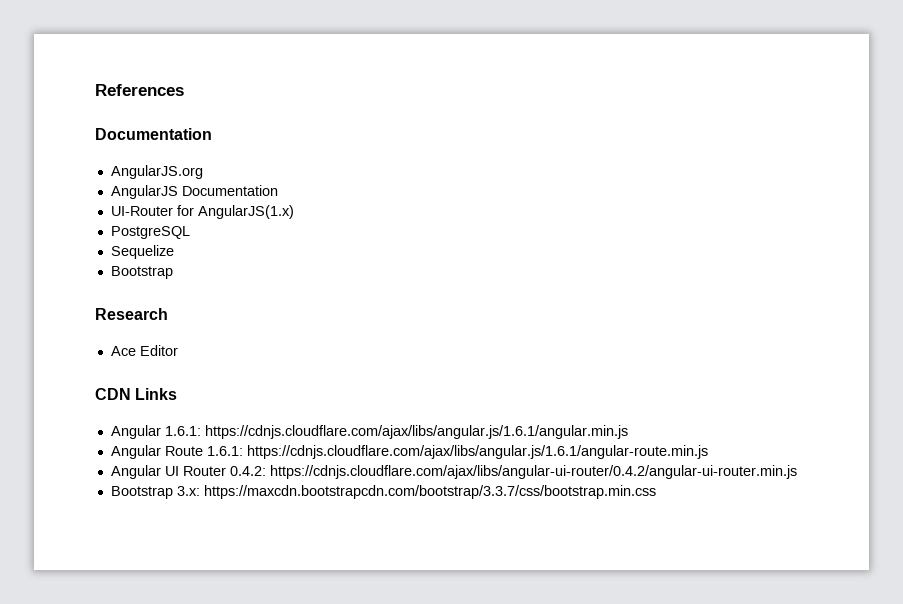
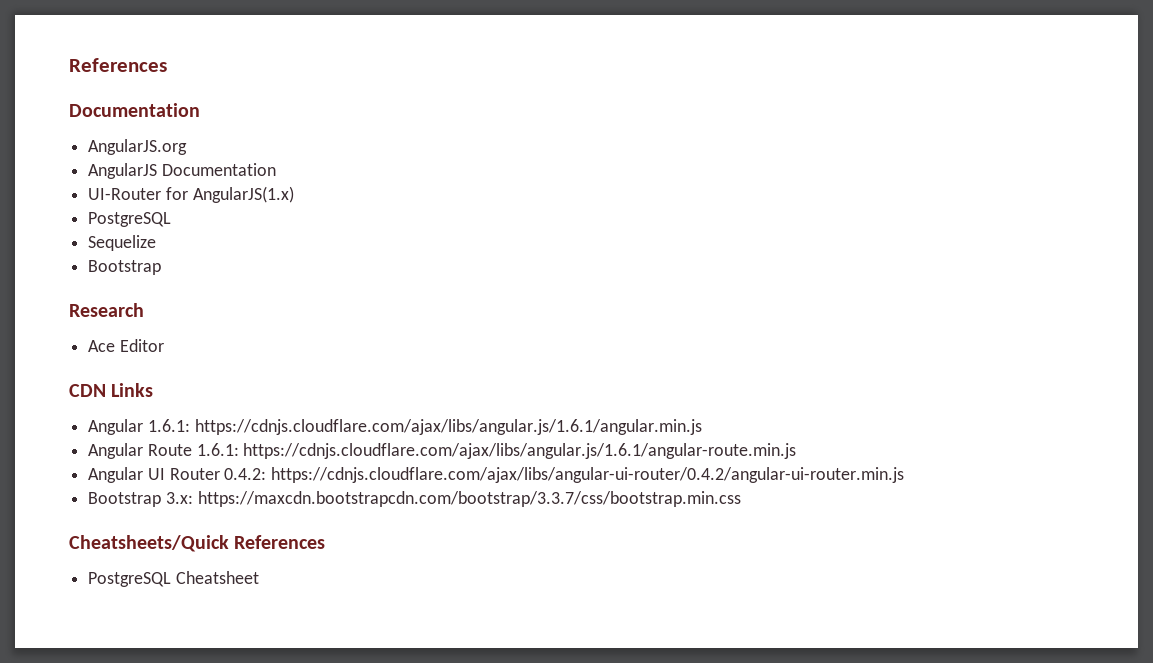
+ Cheatsheets/Quick References
+ PostgreSQL Cheatsheet

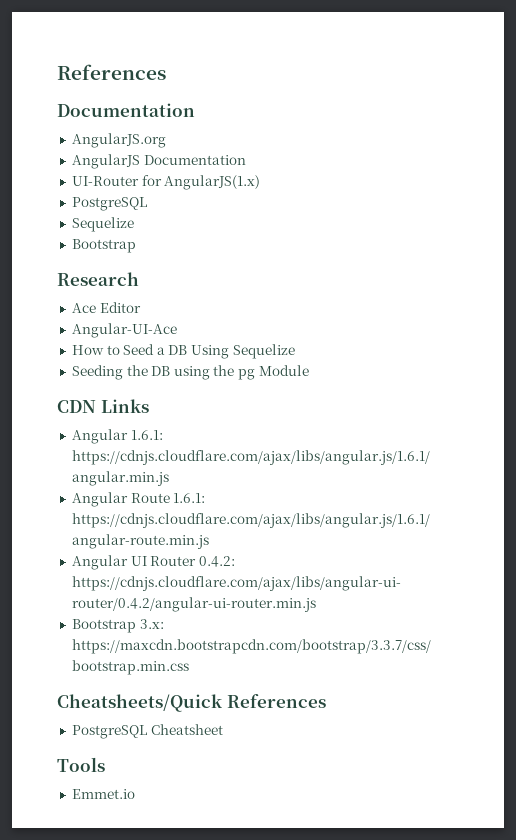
+ Angular-UI-Ace
+ How to Seed a DB Using Sequelize
+ Seeding the DB using the pg Module
+ Tools
+ Emmet.io

